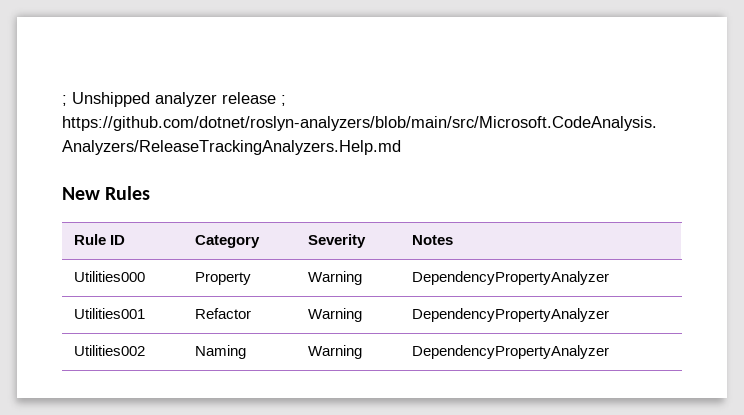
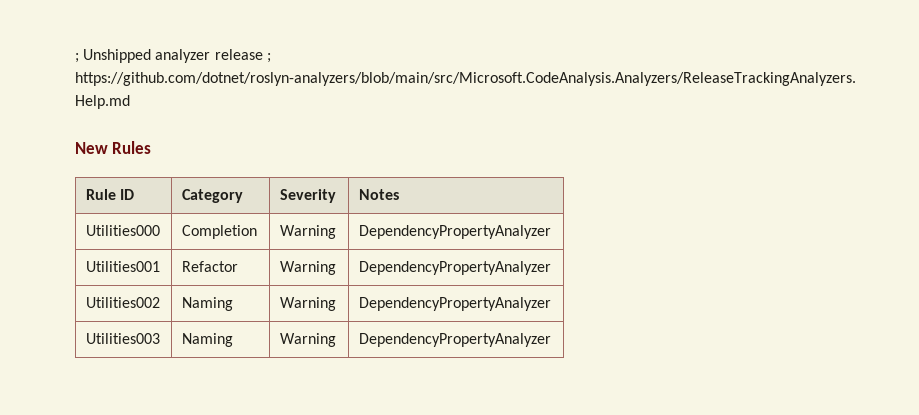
- Utilities000 | Property | Warning | DependencyPropertyAnalyzer
+ Utilities000 | Completion | Warning | DependencyPropertyAnalyzer
+ Utilities003 | Naming | Warning | DependencyPropertyAnalyzer

